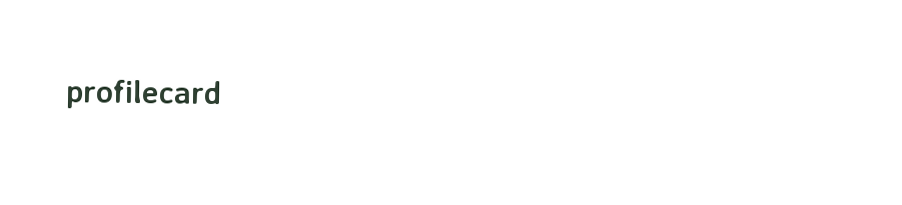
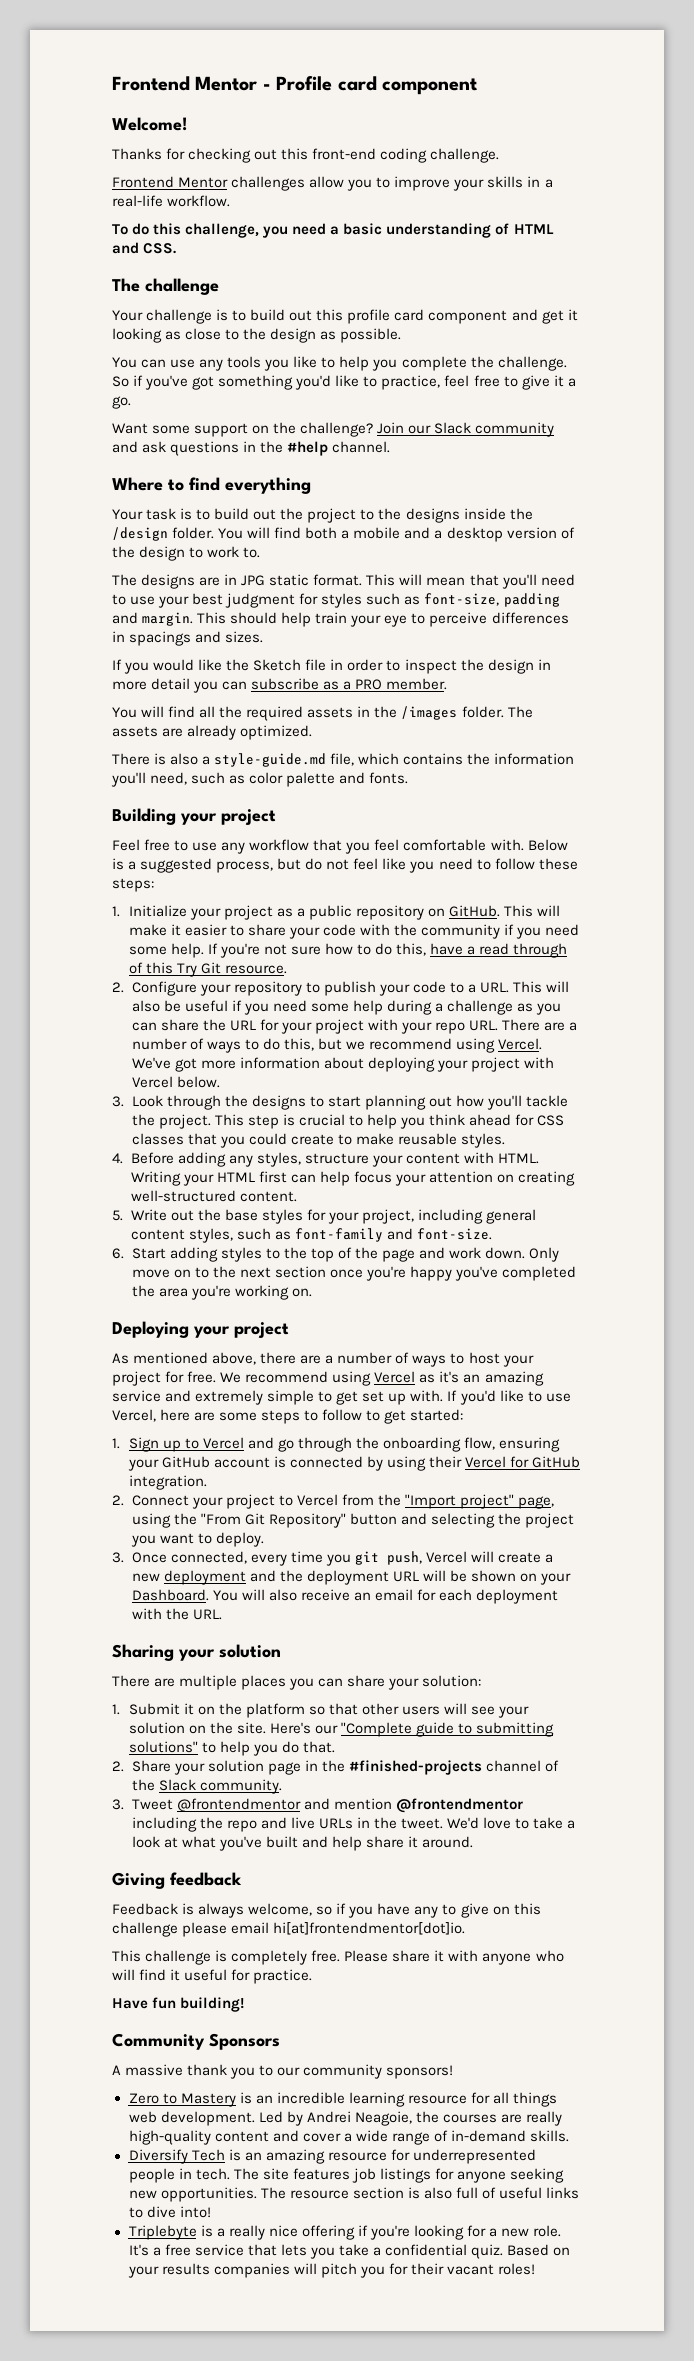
- profilecard
+ Frontend Mentor - Profile card component
+ Welcome!
+ Thanks for checking out this front-end coding challenge.
+ Frontend Mentor challenges allow you to improve your skills in a real-life workflow.
+ To do this challenge, you need a basic understanding of HTML and CSS.
+ The challenge
+ Your challenge is to build out this profile card component and get it looking as close to the design as possible.
+ You can use any tools you like to help you complete the challenge. So if you've got something you'd like to practice, feel free to give it a go.
+ Want some support on the challenge? Join our Slack community and ask questions in the #help channel.
+ Where to find everything
+ Your task is to build out the project to the designs inside the /design folder. You will find both a mobile and a desktop version of the design to work to.
+ The designs are in JPG static format. This will mean that you'll need to use your best judgment for styles such as font-size, padding and margin. This should help train your eye to perceive differences in spacings and sizes.
+ If you would like the Sketch file in order to inspect the design in more detail you can subscribe as a PRO member.
+ You will find all the required assets in the /images folder. The assets are already optimized.
+ There is also a style-guide.md file, which contains the information you'll need, such as color palette and fonts.
+ Building your project
+ Feel free to use any workflow that you feel comfortable with. Below is a suggested process, but do not feel like you need to follow these steps:
+ 1. Initialize your project as a public repository on GitHub. This will make it easier to share your code with the community if you need some help. If you're not sure how to do this, have a read through of this Try Git resource.
+ 2. Configure your repository to publish your code to a URL. This will also be useful if you need some help during a challenge as you can share the URL for your project with your repo URL. There are a number of ways to do this, but we recommend using Vercel. We've got more information about deploying your project with Vercel below.
+ 3. Look through the designs to start planning out how you'll tackle the project. This step is crucial to help you think ahead for CSS classes that you could create to make reusable styles.
+ 4. Before adding any styles, structure your content with HTML. Writing your HTML first can help focus your attention on creating well-structured content.
+ 5. Write out the base styles for your project, including general content styles, such as font-family and font-size.
+ 6. Start adding styles to the top of the page and work down. Only move on to the next section once you're happy you've completed the area you're working on.
+ Deploying your project
+ As mentioned above, there are a number of ways to host your project for free. We recommend using Vercel as it's an amazing service and extremely simple to get set up with. If you'd like to use Vercel, here are some steps to follow to get started:
+ 1. Sign up to Vercel and go through the onboarding flow, ensuring your GitHub account is connected by using their Vercel for GitHub integration.
+ 2. Connect your project to Vercel from the "Import project" page, using the "From Git Repository" button and selecting the project you want to deploy.
+ 3. Once connected, every time you git push, Vercel will create a new deployment and the deployment URL will be shown on your Dashboard. You will also receive an email for each deployment with the URL.
+ Sharing your solution
+ There are multiple places you can share your solution:
+ 1. Submit it on the platform so that other users will see your solution on the site. Here's our "Complete guide to submitting solutions" to help you do that.
+ 2. Share your solution page in the #finished-projects channel of the Slack community.
+ 3. Tweet @frontendmentor and mention @frontendmentor including the repo and live URLs in the tweet. We'd love to take a look at what you've built and help share it around.
+ Giving feedback
+ Feedback is always welcome, so if you have any to give on this challenge please email hi[at]frontendmentor[dot]io.
+ This challenge is completely free. Please share it with anyone who will find it useful for practice.
+ Have fun building!
+ Community Sponsors
+ A massive thank you to our community sponsors!
+ Zero to Mastery is an incredible learning resource for all things web development. Led by Andrei Neagoie, the courses are really high-quality content and cover a wide range of in-demand skills.
+ Diversify Tech is an amazing resource for underrepresented people in tech. The site features job listings for anyone seeking new opportunities. The resource section is also full of useful links to dive into!
+ Triplebyte is a really nice offering if you're looking for a new role. It's a free service that lets you take a confidential quiz. Based on your results companies will pitch you for their vacant roles!

